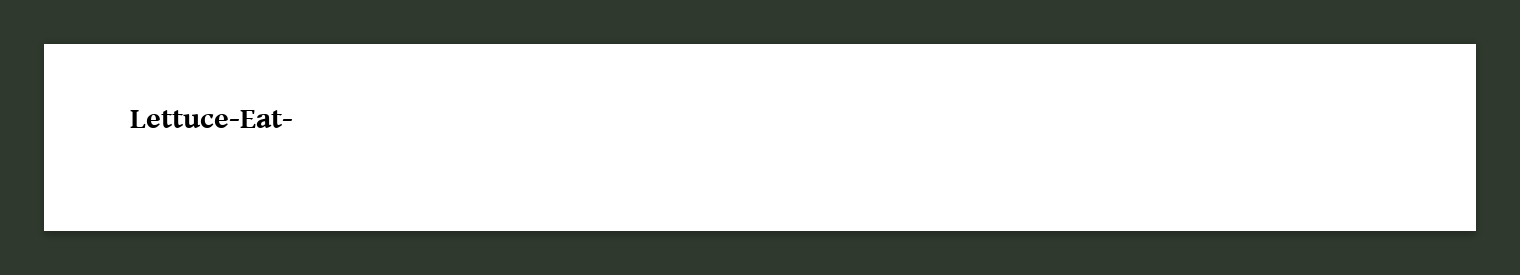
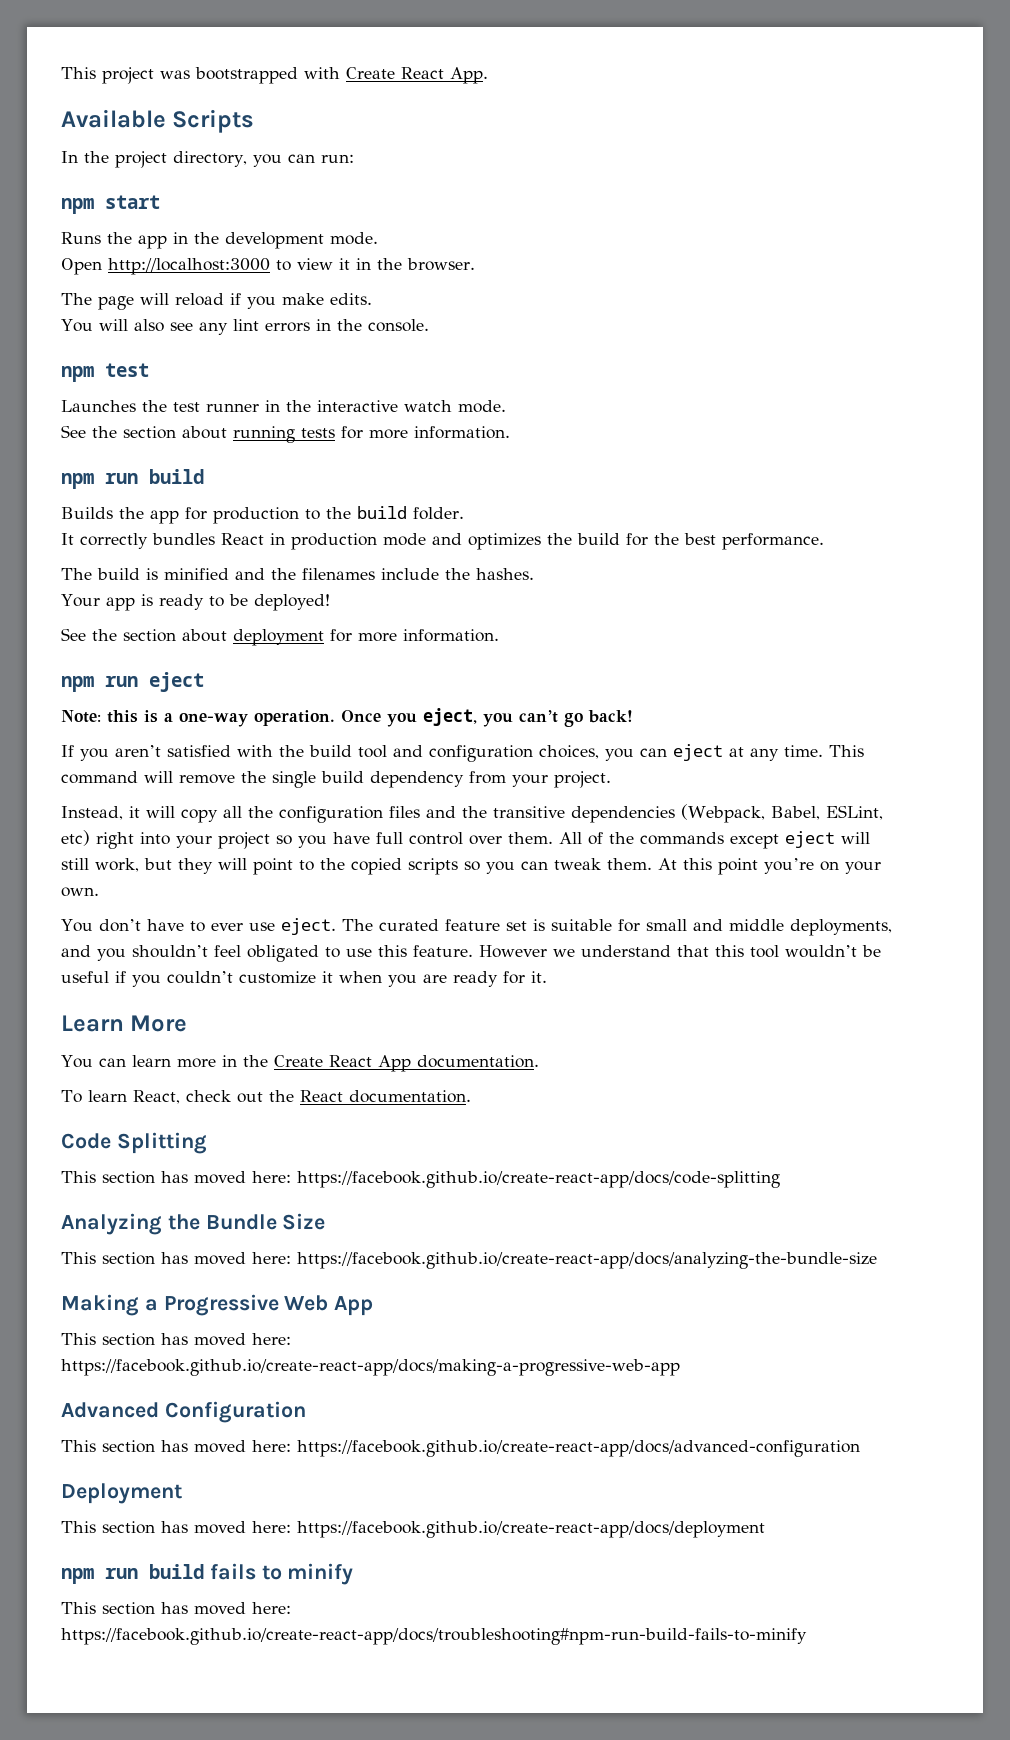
- Lettuce-Eat-
+ This project was bootstrapped with Create React App.
+ Available Scripts
+ In the project directory, you can run:
+ npm start
+ Runs the app in the development mode.
+ Open http://localhost:3000 to view it in the browser.
+ The page will reload if you make edits.
+ You will also see any lint errors in the console.
+ npm test
+ Launches the test runner in the interactive watch mode.
+ See the section about running tests for more information.
+ npm run build
+ Builds the app for production to the build folder.
+ It correctly bundles React in production mode and optimizes the build for the best performance.
+ The build is minified and the filenames include the hashes.
+ Your app is ready to be deployed!
+ See the section about deployment for more information.
+ npm run eject
+ Note: this is a one-way operation. Once you eject, you can’t go back!
+ If you aren’t satisfied with the build tool and configuration choices, you can eject at any time. This command will remove the single build dependency from your project.
+ Instead, it will copy all the configuration files and the transitive dependencies (Webpack, Babel, ESLint, etc) right into your project so you have full control over them. All of the commands except eject will still work, but they will point to the copied scripts so you can tweak them. At this point you’re on your own.
+ You don’t have to ever use eject. The curated feature set is suitable for small and middle deployments, and you shouldn’t feel obligated to use this feature. However we understand that this tool wouldn’t be useful if you couldn’t customize it when you are ready for it.
+ Learn More
+ You can learn more in the Create React App documentation.
+ To learn React, check out the React documentation.
+ Code Splitting
+ This section has moved here: https://facebook.github.io/create-react-app/docs/code-splitting
+ Analyzing the Bundle Size
+ This section has moved here: https://facebook.github.io/create-react-app/docs/analyzing-the-bundle-size
+ Making a Progressive Web App
+ This section has moved here: https://facebook.github.io/create-react-app/docs/making-a-progressive-web-app
+ Advanced Configuration
+ This section has moved here: https://facebook.github.io/create-react-app/docs/advanced-configuration
+ Deployment
+ This section has moved here: https://facebook.github.io/create-react-app/docs/deployment
+ npm run build fails to minify
+ This section has moved here: https://facebook.github.io/create-react-app/docs/troubleshooting#npm-run-build-fails-to-minify

